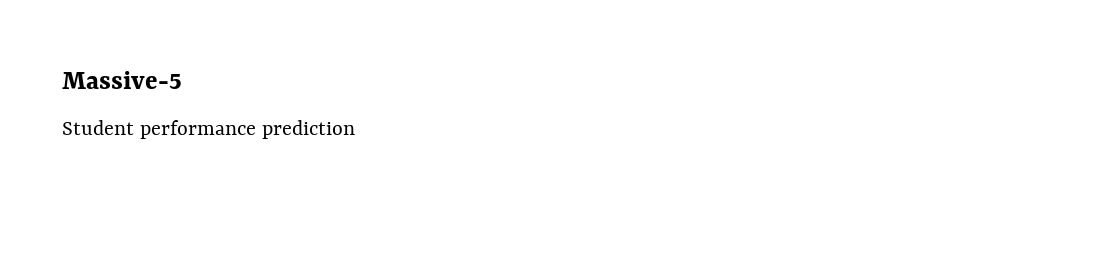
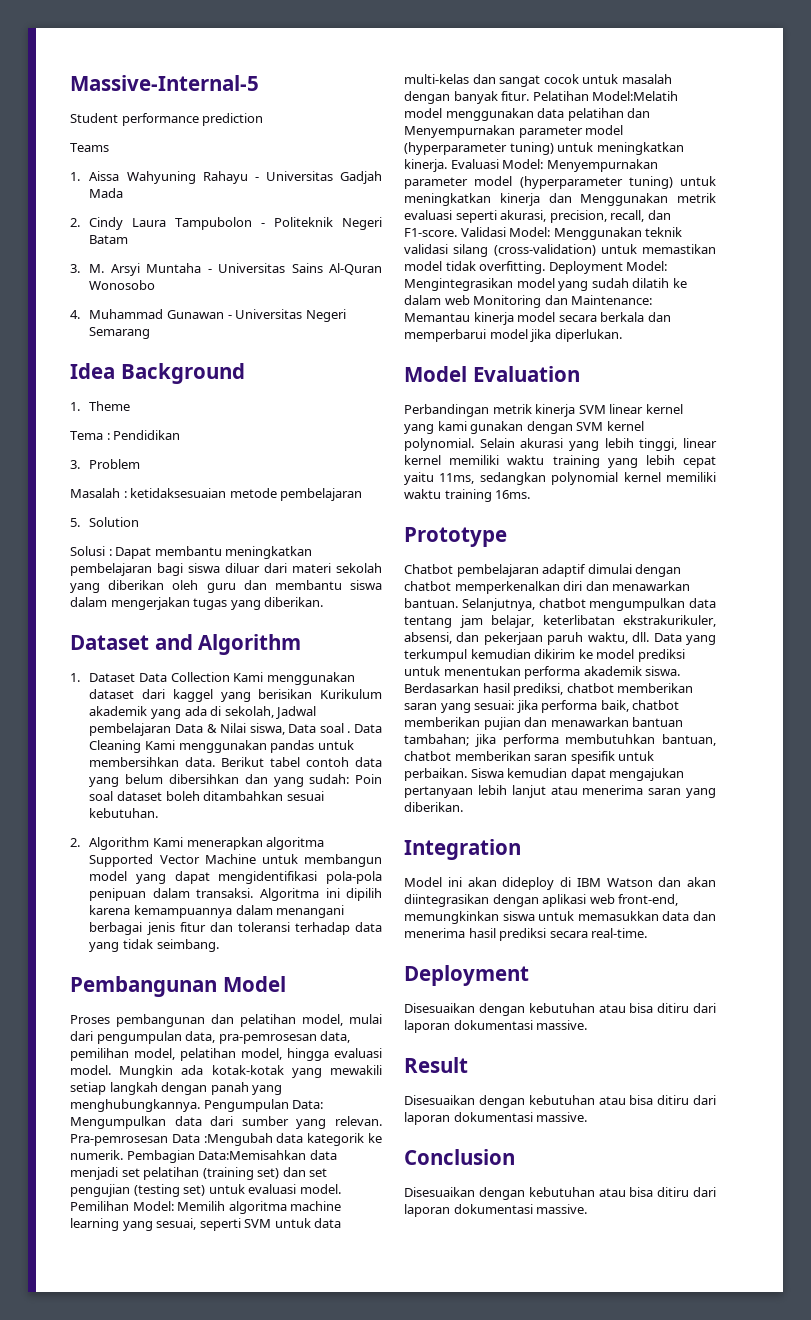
- Massive-5
+ Massive-Internal-5
+ Teams
+ 1. Aissa Wahyuning Rahayu - Universitas Gadjah Mada
+ 2. Cindy Laura Tampubolon - Politeknik Negeri Batam
+ 3. M. Arsyi Muntaha - Universitas Sains Al-Quran Wonosobo
+ 4. Muhammad Gunawan - Universitas Negeri Semarang
+ Idea Background
+ 1. Theme
+ Tema : Pendidikan
+ 3. Problem
+ Masalah : ketidaksesuaian metode pembelajaran
+ 5. Solution
+ Solusi : Dapat membantu meningkatkan pembelajaran bagi siswa diluar dari materi sekolah yang diberikan oleh guru dan membantu siswa dalam mengerjakan tugas yang diberikan.
+ Dataset and Algorithm
+ 1. Dataset Data Collection Kami menggunakan dataset dari kaggel yang berisikan Kurikulum akademik yang ada di sekolah, Jadwal pembelajaran Data & Nilai siswa, Data soal . Data Cleaning Kami menggunakan pandas untuk membersihkan data. Berikut tabel contoh data yang belum dibersihkan dan yang sudah: Poin soal dataset boleh ditambahkan sesuai kebutuhan.
+ 2. Algorithm Kami menerapkan algoritma Supported Vector Machine untuk membangun model yang dapat mengidentifikasi pola-pola penipuan dalam transaksi. Algoritma ini dipilih karena kemampuannya dalam menangani berbagai jenis fitur dan toleransi terhadap data yang tidak seimbang.
+ Pembangunan Model
+ Proses pembangunan dan pelatihan model, mulai dari pengumpulan data, pra-pemrosesan data, pemilihan model, pelatihan model, hingga evaluasi model. Mungkin ada kotak-kotak yang mewakili setiap langkah dengan panah yang menghubungkannya. Pengumpulan Data: Mengumpulkan data dari sumber yang relevan. Pra-pemrosesan Data :Mengubah data kategorik ke numerik. Pembagian Data:Memisahkan data menjadi set pelatihan (training set) dan set pengujian (testing set) untuk evaluasi model. Pemilihan Model: Memilih algoritma machine learning yang sesuai, seperti SVM untuk data multi-kelas dan sangat cocok untuk masalah dengan banyak fitur. Pelatihan Model:Melatih model menggunakan data pelatihan dan Menyempurnakan parameter model (hyperparameter tuning) untuk meningkatkan kinerja. Evaluasi Model: Menyempurnakan parameter model (hyperparameter tuning) untuk meningkatkan kinerja dan Menggunakan metrik evaluasi seperti akurasi, precision, recall, dan F1-score. Validasi Model: Menggunakan teknik validasi silang (cross-validation) untuk memastikan model tidak overfitting. Deployment Model: Mengintegrasikan model yang sudah dilatih ke dalam web Monitoring dan Maintenance: Memantau kinerja model secara berkala dan memperbarui model jika diperlukan.
+ Model Evaluation
+ Perbandingan metrik kinerja SVM linear kernel yang kami gunakan dengan SVM kernel polynomial. Selain akurasi yang lebih tinggi, linear kernel memiliki waktu training yang lebih cepat yaitu 11ms, sedangkan polynomial kernel memiliki waktu training 16ms.
+ Prototype
+ Chatbot pembelajaran adaptif dimulai dengan chatbot memperkenalkan diri dan menawarkan bantuan. Selanjutnya, chatbot mengumpulkan data tentang jam belajar, keterlibatan ekstrakurikuler, absensi, dan pekerjaan paruh waktu, dll. Data yang terkumpul kemudian dikirim ke model prediksi untuk menentukan performa akademik siswa. Berdasarkan hasil prediksi, chatbot memberikan saran yang sesuai: jika performa baik, chatbot memberikan pujian dan menawarkan bantuan tambahan; jika performa membutuhkan bantuan, chatbot memberikan saran spesifik untuk perbaikan. Siswa kemudian dapat mengajukan pertanyaan lebih lanjut atau menerima saran yang diberikan.
+ Integration
+ Model ini akan dideploy di IBM Watson dan akan diintegrasikan dengan aplikasi web front-end, memungkinkan siswa untuk memasukkan data dan menerima hasil prediksi secara real-time.
+ Deployment
+ Disesuaikan dengan kebutuhan atau bisa ditiru dari laporan dokumentasi massive.
+ Result
+ Disesuaikan dengan kebutuhan atau bisa ditiru dari laporan dokumentasi massive.
+ Conclusion
+ Disesuaikan dengan kebutuhan atau bisa ditiru dari laporan dokumentasi massive.

